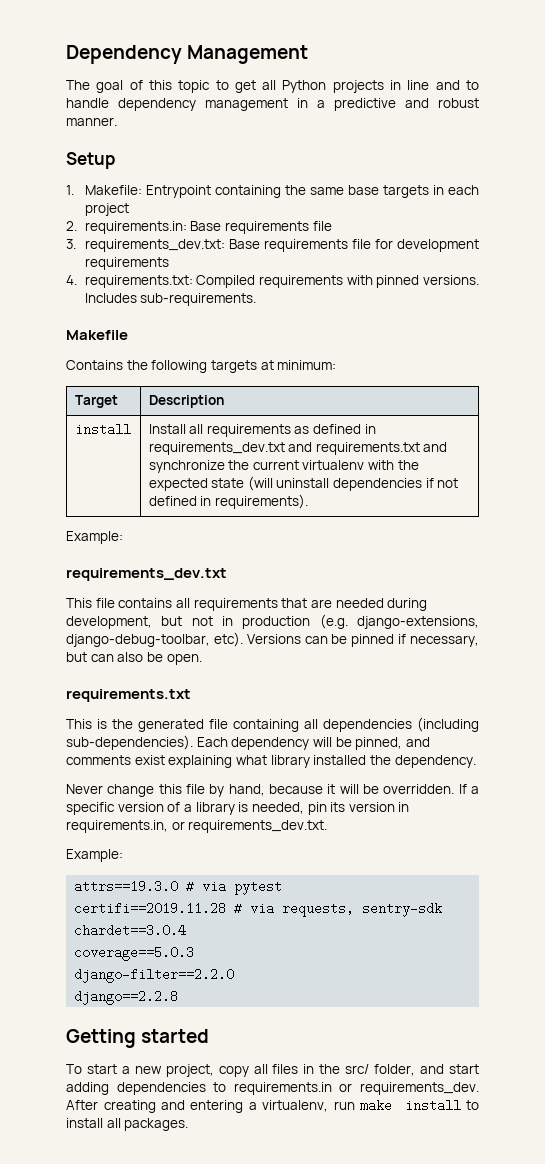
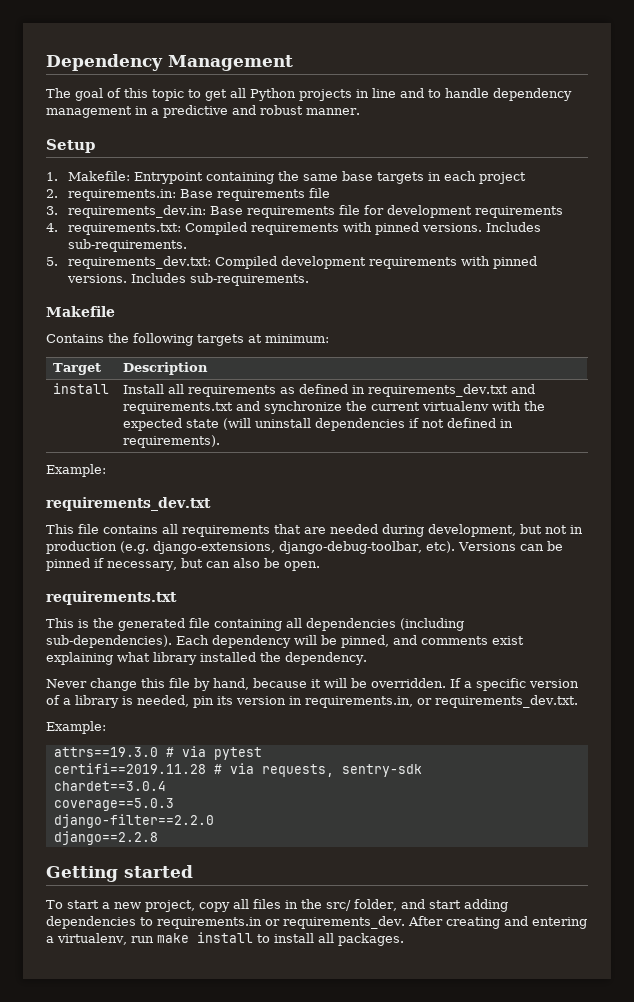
- 3. requirements_dev.txt: Base requirements file for development requirements
+ 3. requirements_dev.in: Base requirements file for development requirements
+ 5. requirements_dev.txt: Compiled development requirements with pinned versions. Includes sub-requirements.

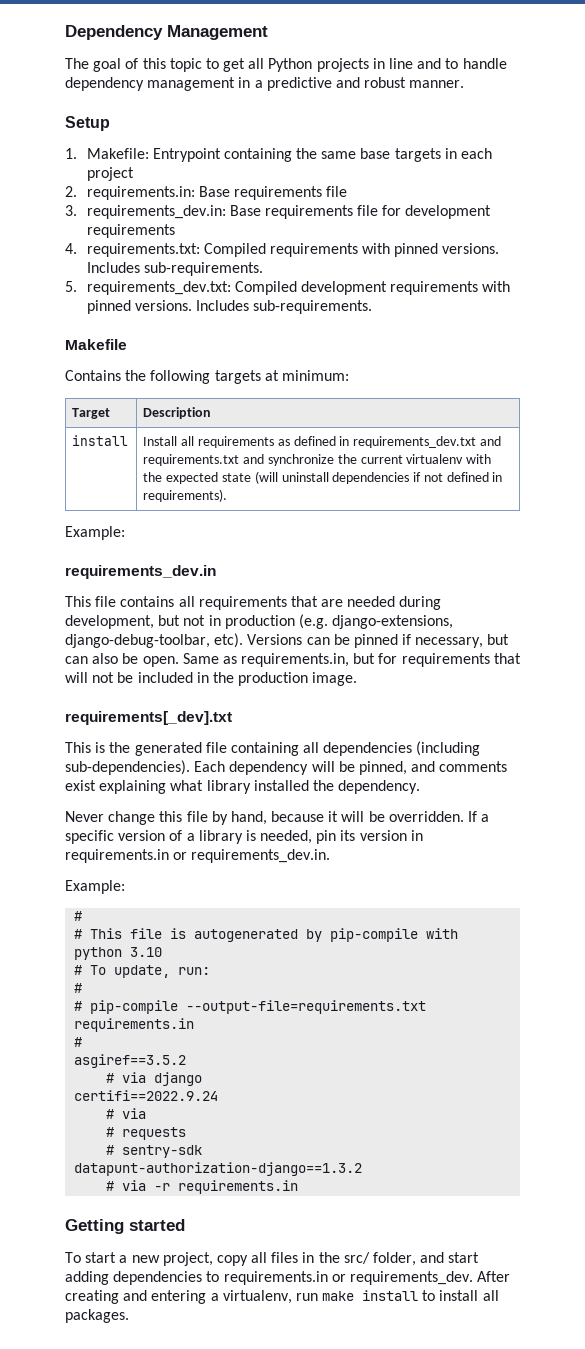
  install | Install all requirements as defined in requirements_dev.txt and requirements.txt and synchronize the current virtualenv with the expected state (will uninstall dependencies if not defined in requirements).
  Example:
- requirements_dev.txt
+ requirements_dev.in
- Versions can be pinned if necessary, but can also be open.
- requirements.txt
+ Versions can be pinned if necessary, but can also be open. Same as requirements.in, but for requirements that will not be included in the production image.
+ requirements[_dev].txt
- If a specific version of a library is needed, pin its version in requirements.in, or requirements_dev.txt.
+ If a specific version of a library is needed, pin its version in requirements.in or requirements_dev.in.
  Example:
- attrs==19.3.0 # via pytest
- certifi==2019.11.28 # via requests, sentry-sdk
- chardet==3.0.4
- coverage==5.0.3
- django-filter==2.2.0
- django==2.2.8
+ #
+ # This file is autogenerated by pip-compile with python 3.10
+ # To update, run:
+ #
+ # pip-compile --output-file=requirements.txt requirements.in
+ #
+ asgiref==3.5.2
+ # via django
+ certifi==2022.9.24
+ # via
+ # requests
+ # sentry-sdk
+ datapunt-authorization-django==1.3.2
+ # via -r requirements.in

